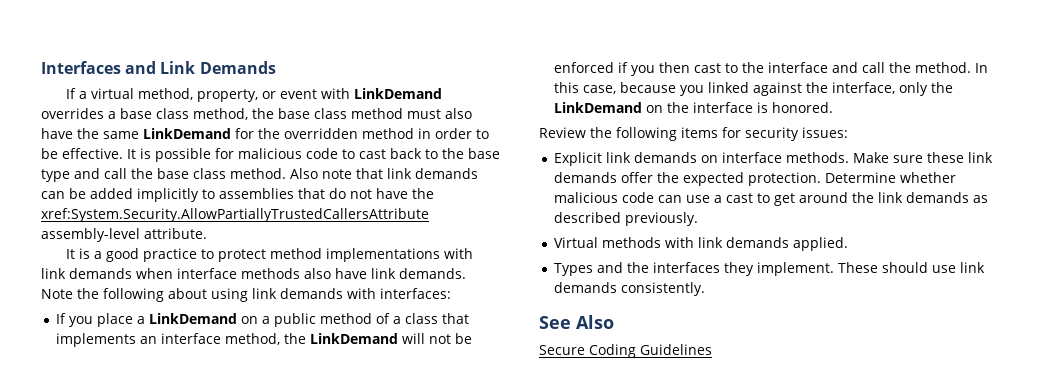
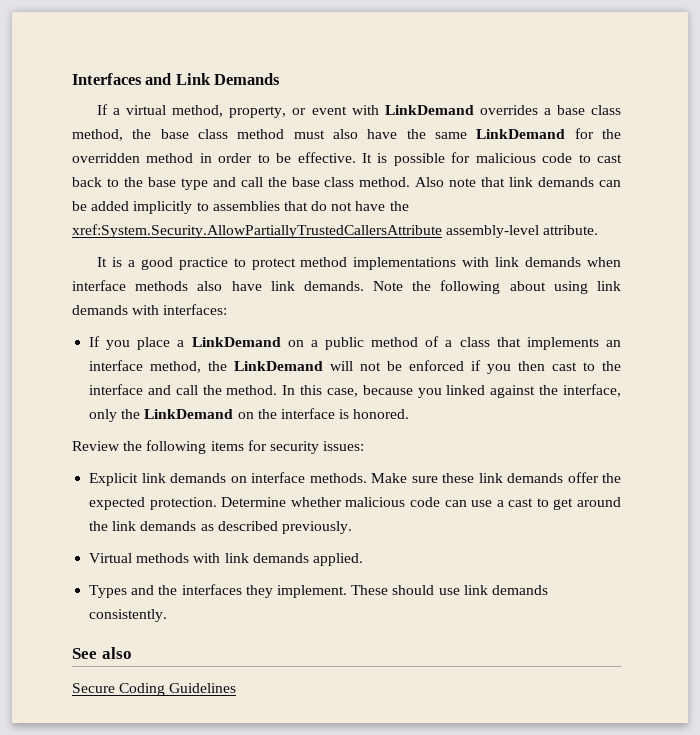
- See Also
+ See also

